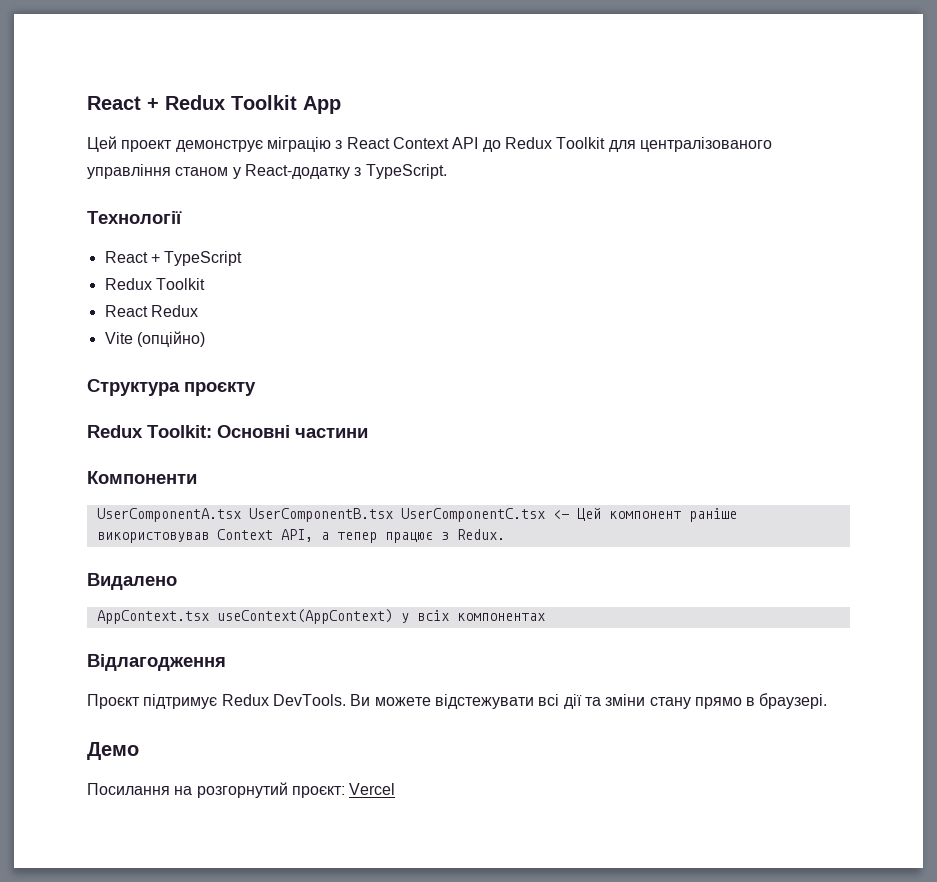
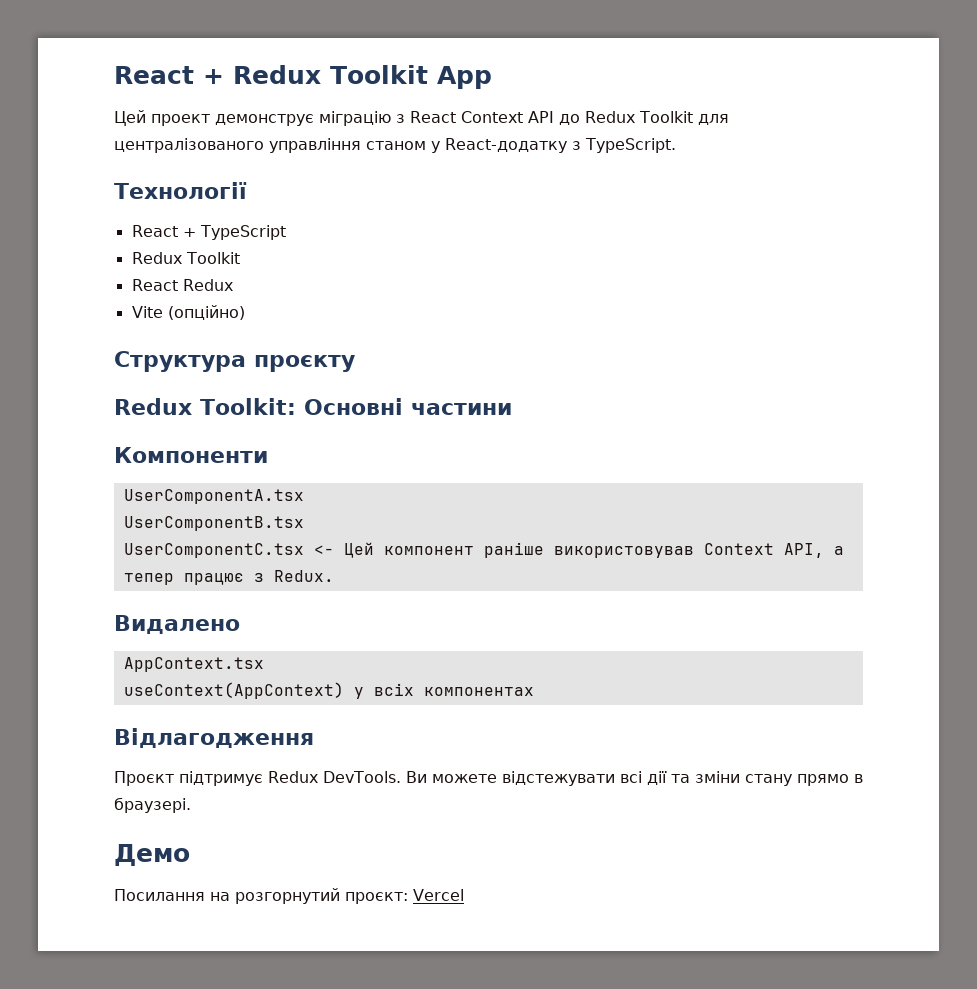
- UserComponentA.tsx UserComponentB.tsx UserComponentC.tsx <- Цей компонент раніше використовував Context API, а тепер працює з Redux.
+ UserComponentA.tsx
+ UserComponentB.tsx
+ UserComponentC.tsx <- Цей компонент раніше використовував Context API, а тепер працює з Redux.
- AppContext.tsx useContext(AppContext) у всіх компонентах
+ AppContext.tsx
+ useContext(AppContext) у всіх компонентах

